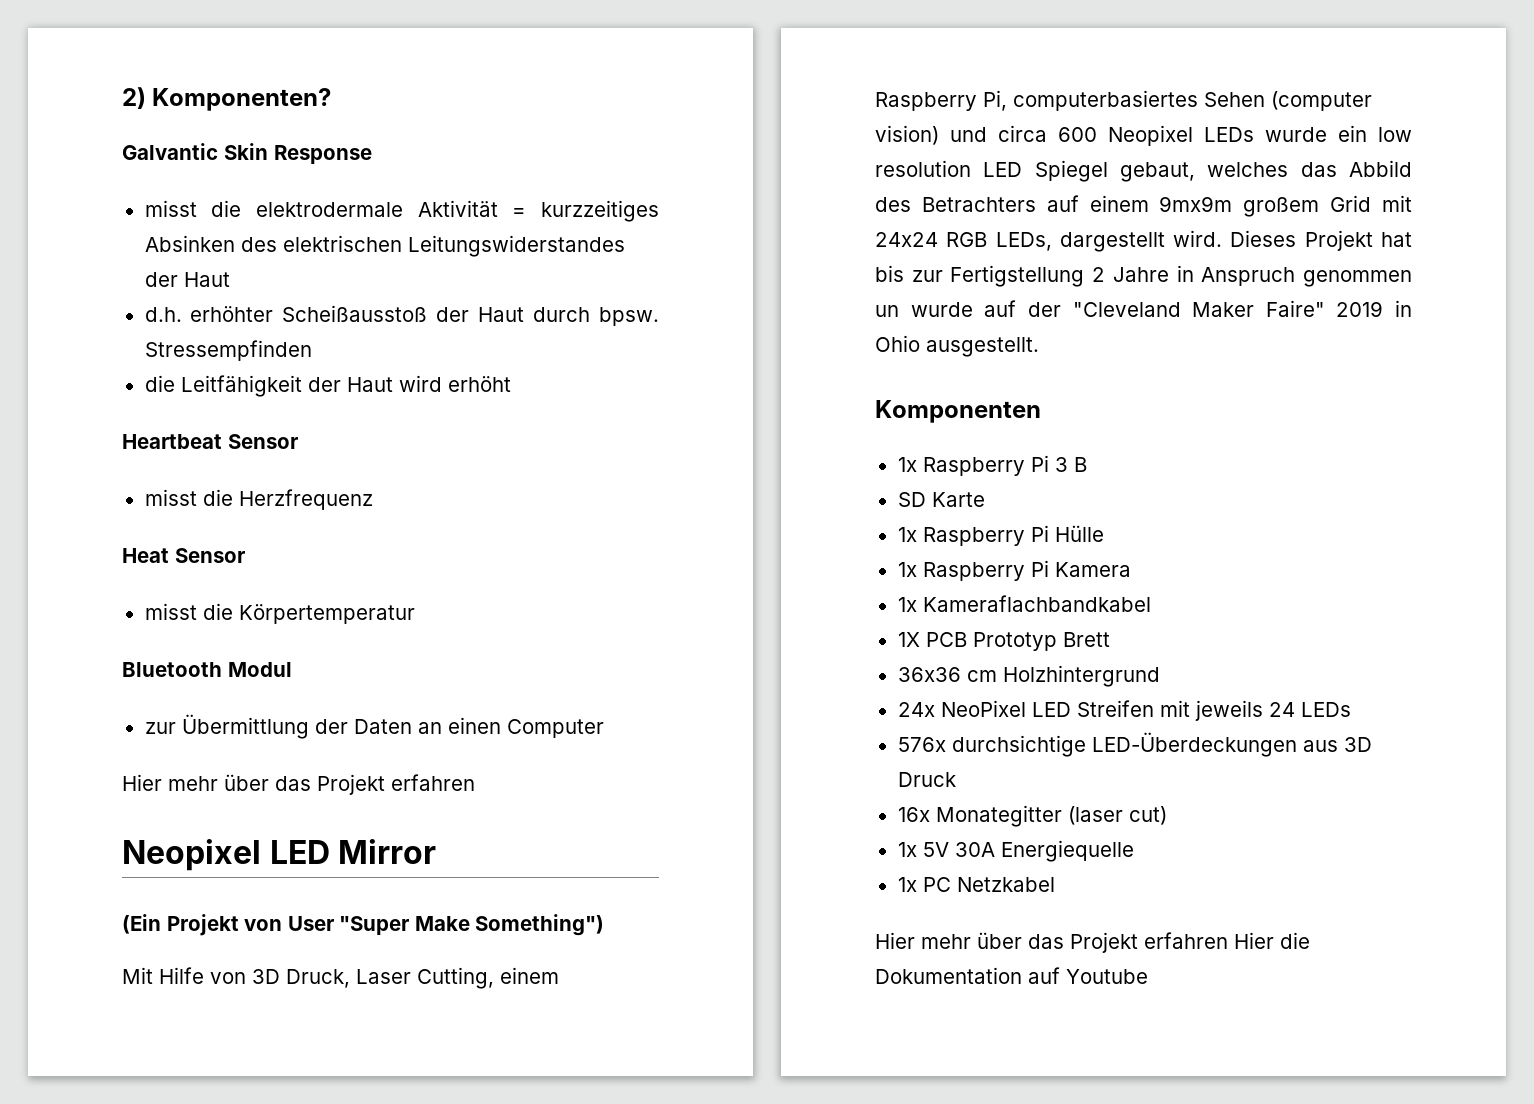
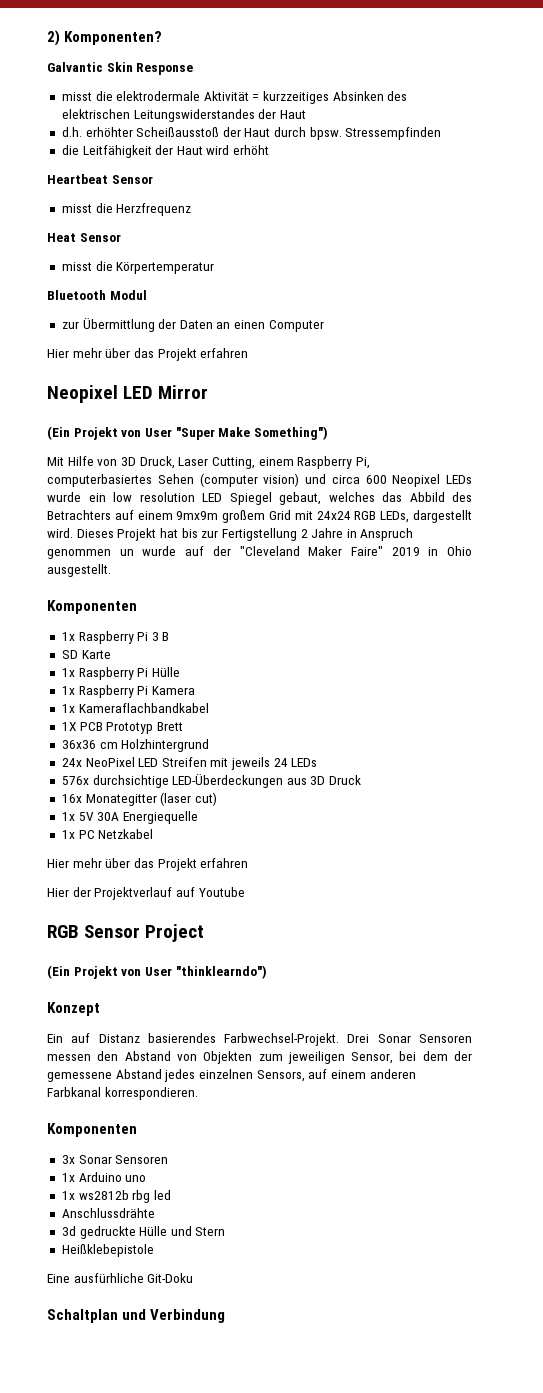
  1x PC Netzkabel
- Hier mehr über das Projekt erfahren Hier die Dokumentation auf Youtube
+ Hier mehr über das Projekt erfahren
+ Hier der Projektverlauf auf Youtube
+ RGB Sensor Project
+ (Ein Projekt von User "thinklearndo")
+ Konzept
+ Ein auf Distanz basierendes Farbwechsel-Projekt. Drei Sonar Sensoren messen den Abstand von Objekten zum jeweiligen Sensor, bei dem der gemessene Abstand jedes einzelnen Sensors, auf einem anderen Farbkanal korrespondieren.
+ Komponenten
+ 3x Sonar Sensoren
+ 1x Arduino uno
+ 1x ws2812b rbg led
+ Anschlussdrähte
+ 3d gedruckte Hülle und Stern
+ Heißklebepistole
+ Eine ausfürhliche Git-Doku
+ Schaltplan und Verbindung

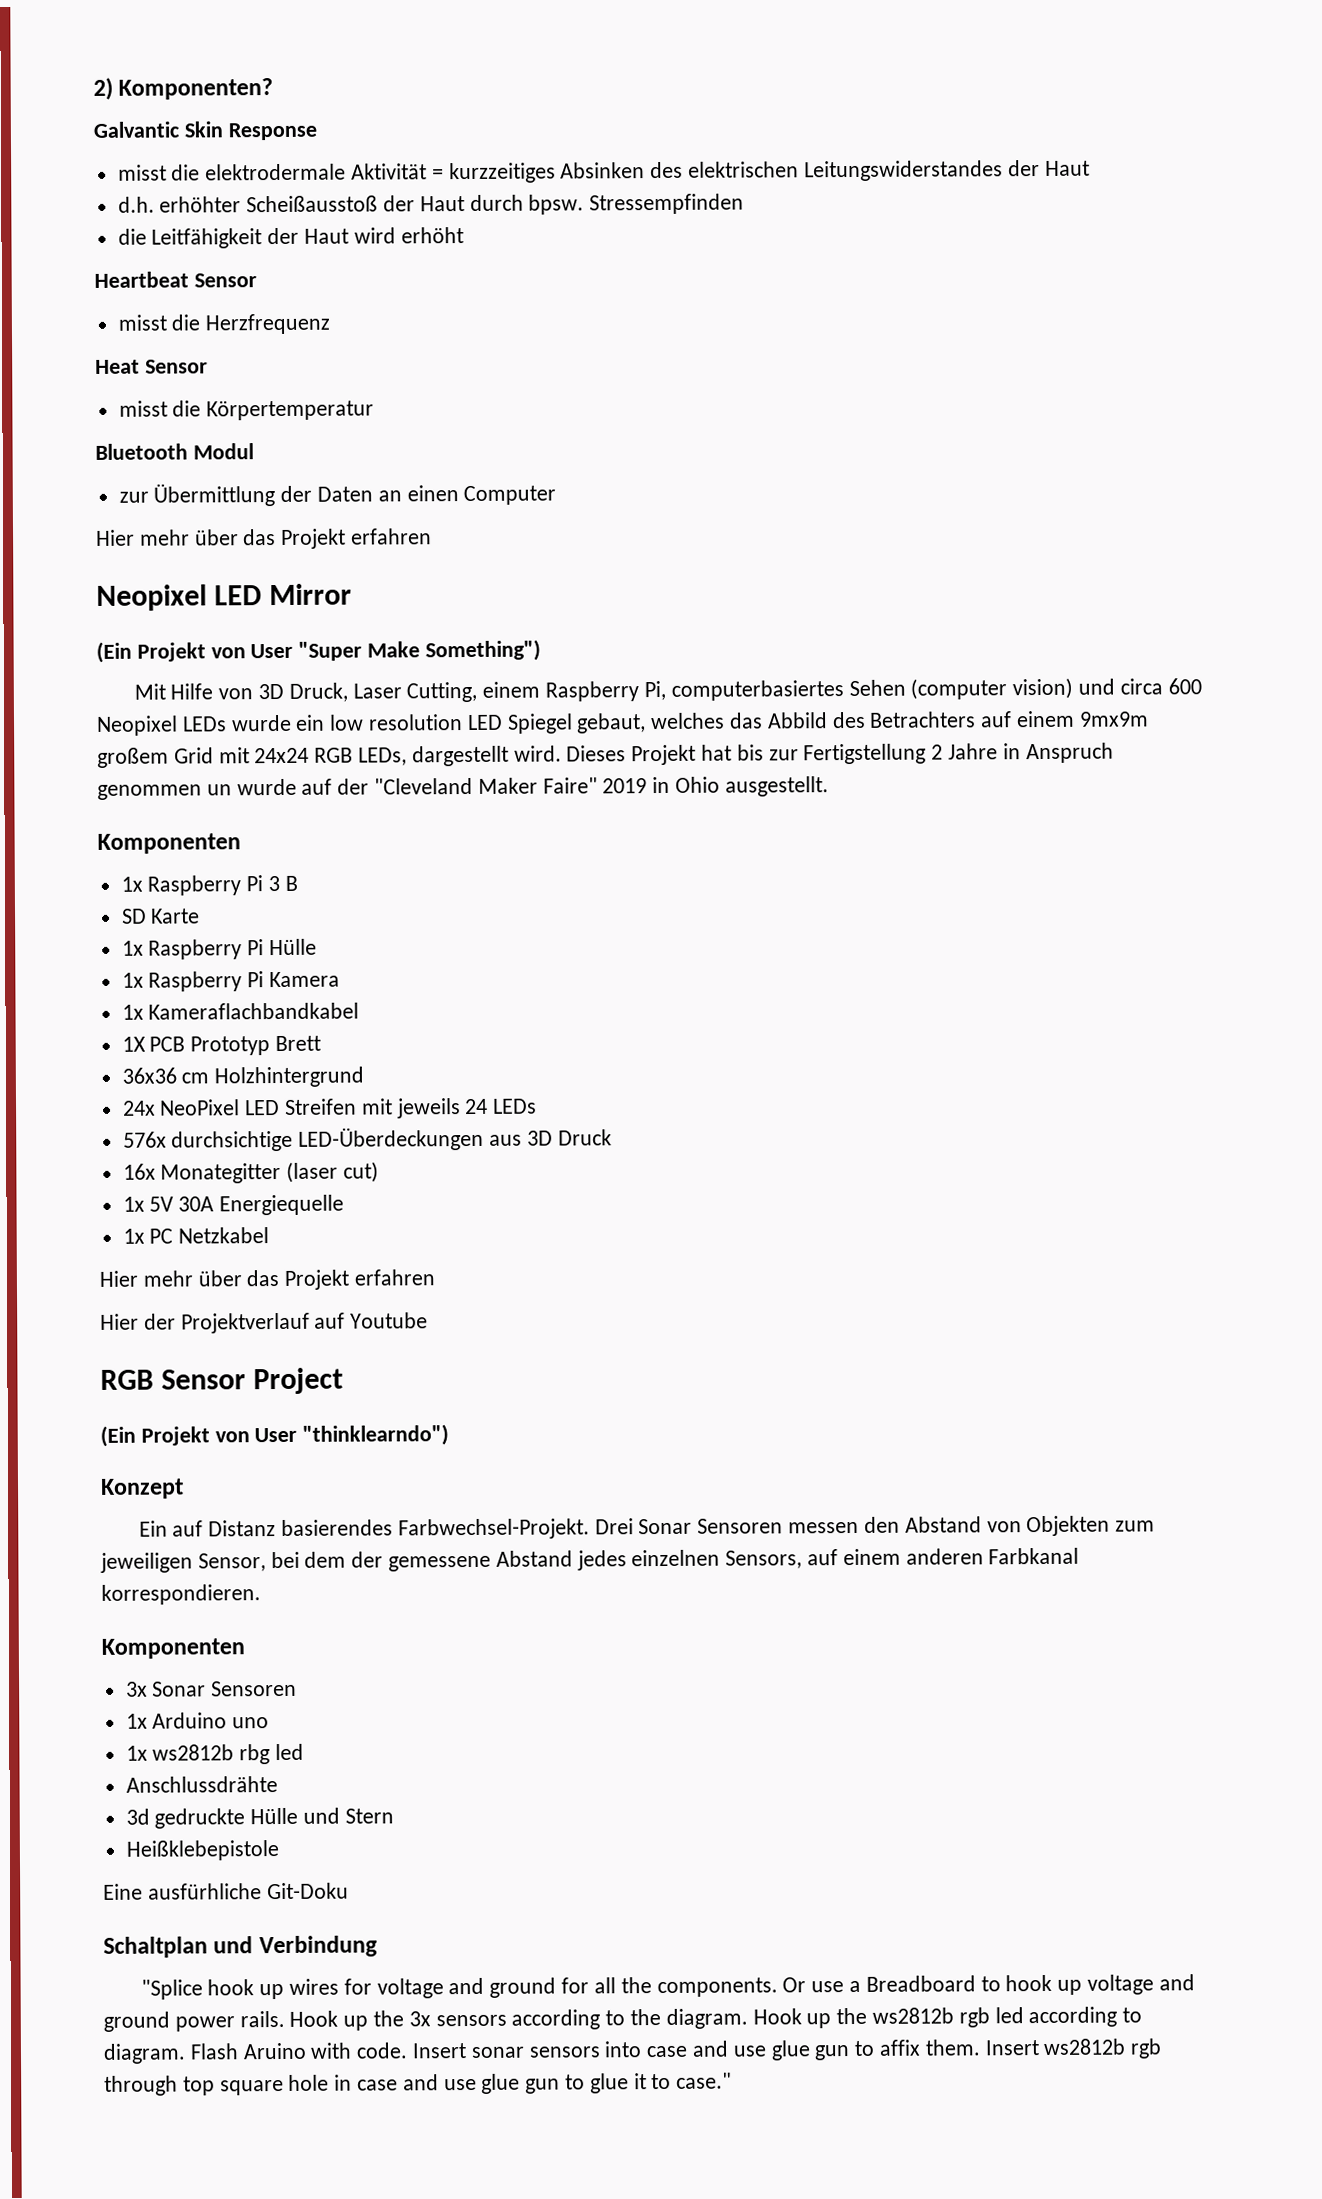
+ "Splice hook up wires for voltage and ground for all the components. Or use a Breadboard to hook up voltage and ground power rails. Hook up the 3x sensors according to the diagram. Hook up the ws2812b rgb led according to diagram. Flash Aruino with code. Insert sonar sensors into case and use glue gun to affix them. Insert ws2812b rgb through top square hole in case and use glue gun to glue it to case."

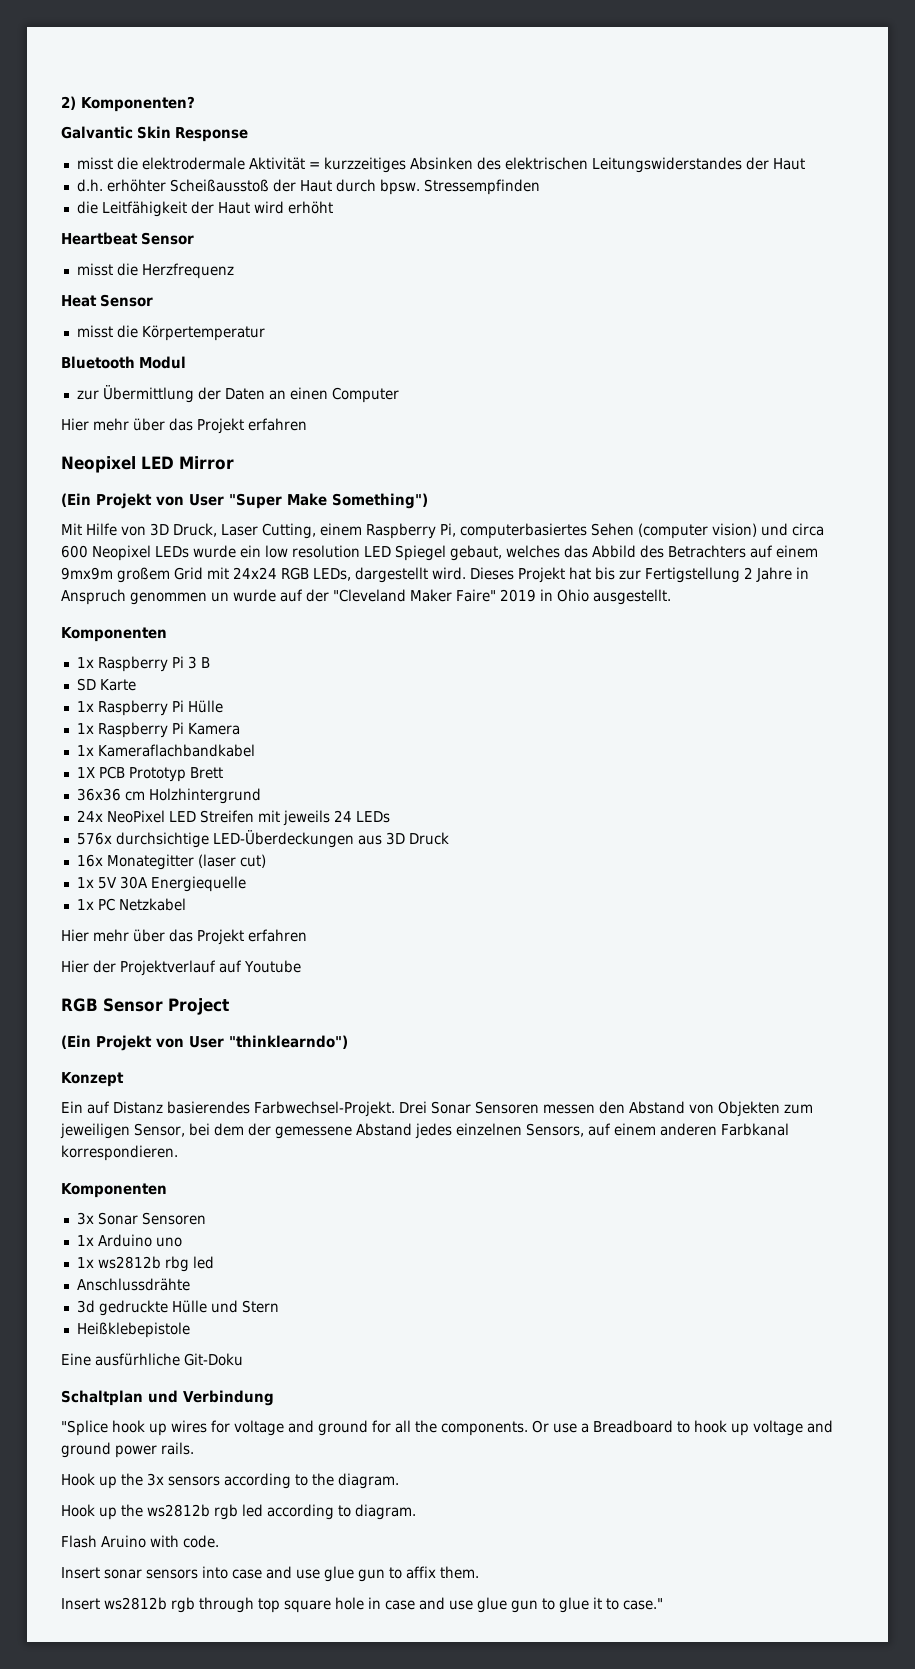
- Or use a Breadboard to hook up voltage and ground power rails. Hook up the 3x sensors according to the diagram. Hook up the ws2812b rgb led according to diagram. Flash Aruino with code. Insert sonar sensors into case and use glue gun to affix them. Insert ws2812b rgb through top square hole in case and use glue gun to glue it to case."
+ Or use a Breadboard to hook up voltage and ground power rails.
+ Hook up the 3x sensors according to the diagram.
+ Hook up the ws2812b rgb led according to diagram.
+ Flash Aruino with code.
+ Insert sonar sensors into case and use glue gun to affix them.
+ Insert ws2812b rgb through top square hole in case and use glue gun to glue it to case."

